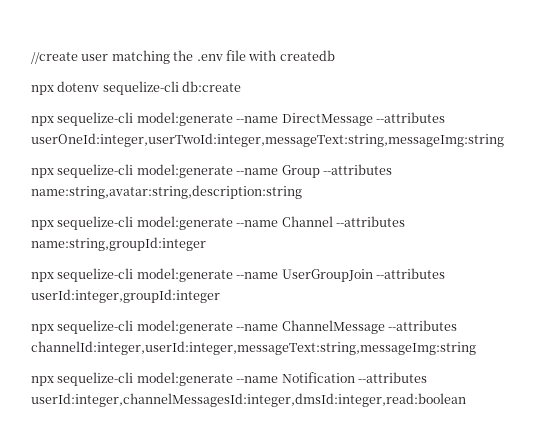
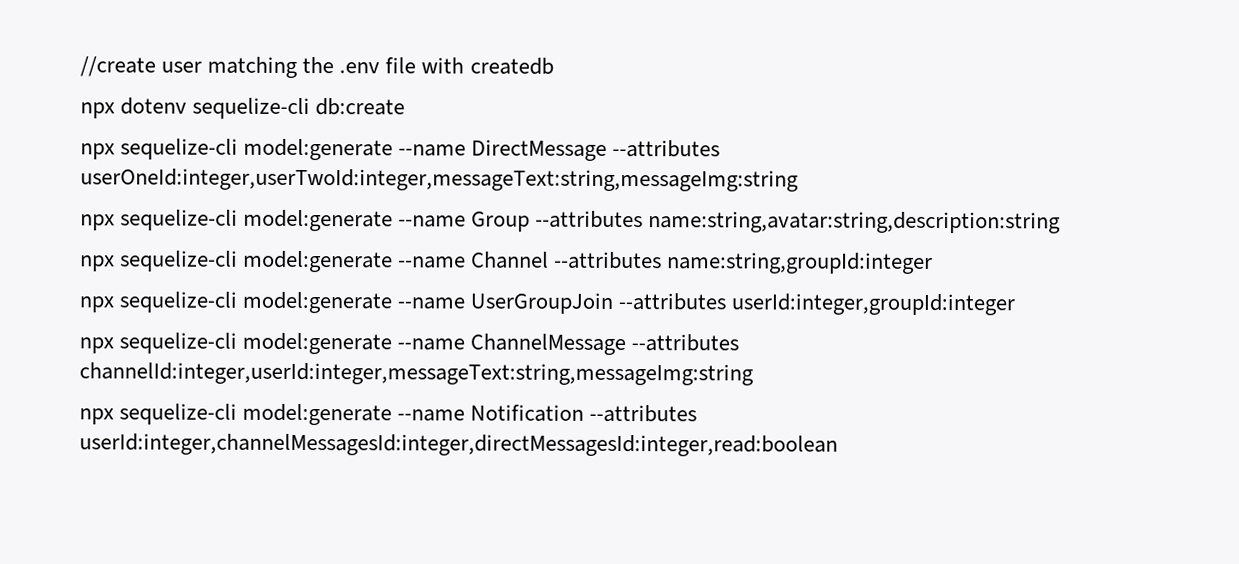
- npx sequelize-cli model:generate --name Notification --attributes userId:integer,channelMessagesId:integer,dmsId:integer,read:boolean
+ npx sequelize-cli model:generate --name Notification --attributes userId:integer,channelMessagesId:integer,directMessagesId:integer,read:boolean

